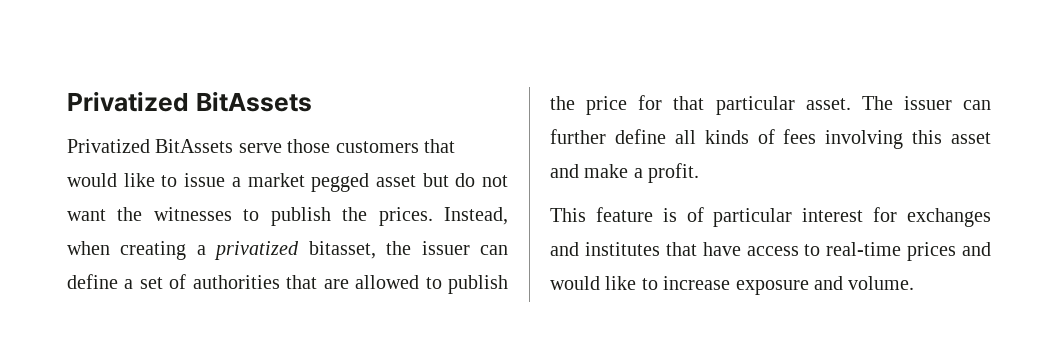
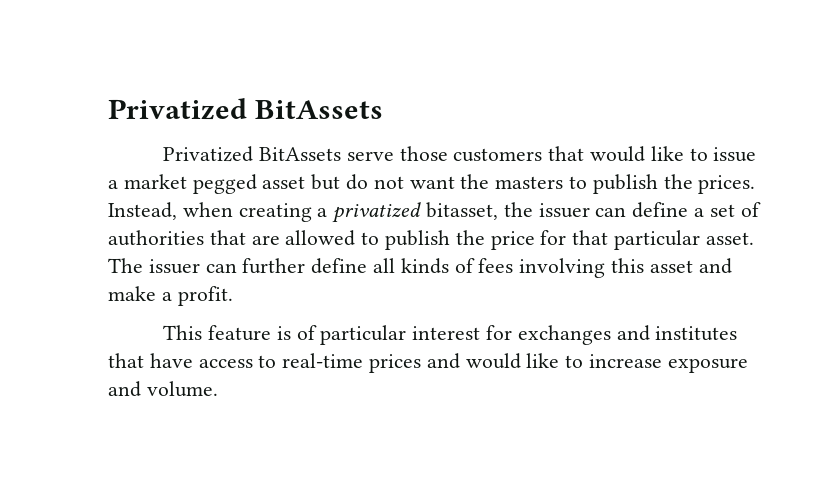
- Privatized BitAssets serve those customers that would like to issue a market pegged asset but do not want the witnesses to publish the prices.
+ Privatized BitAssets serve those customers that would like to issue a market pegged asset but do not want the masters to publish the prices.

